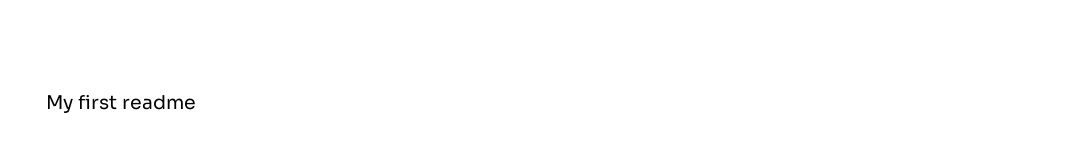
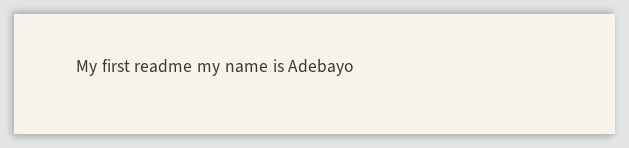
- My first readme
+ My first readme my name is Adebayo

